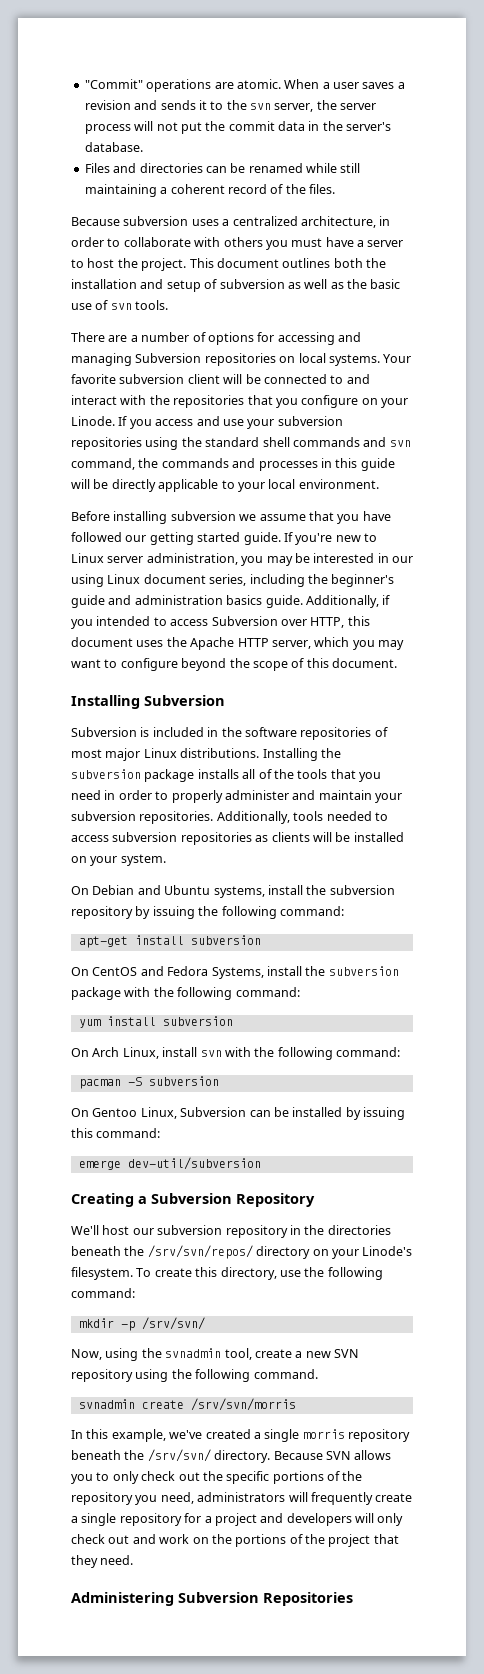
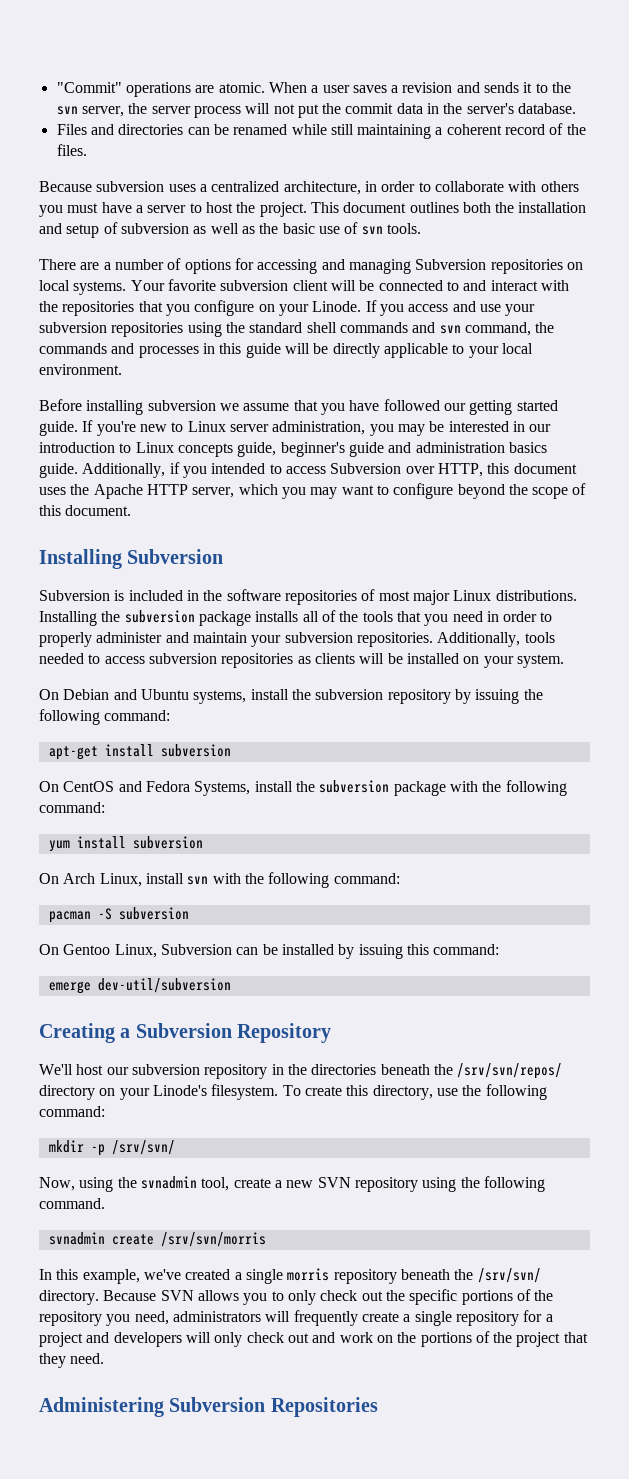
- If you're new to Linux server administration, you may be interested in our using Linux document series, including the beginner's guide and administration basics guide.
+ If you're new to Linux server administration, you may be interested in our introduction to Linux concepts guide, beginner's guide and administration basics guide.

